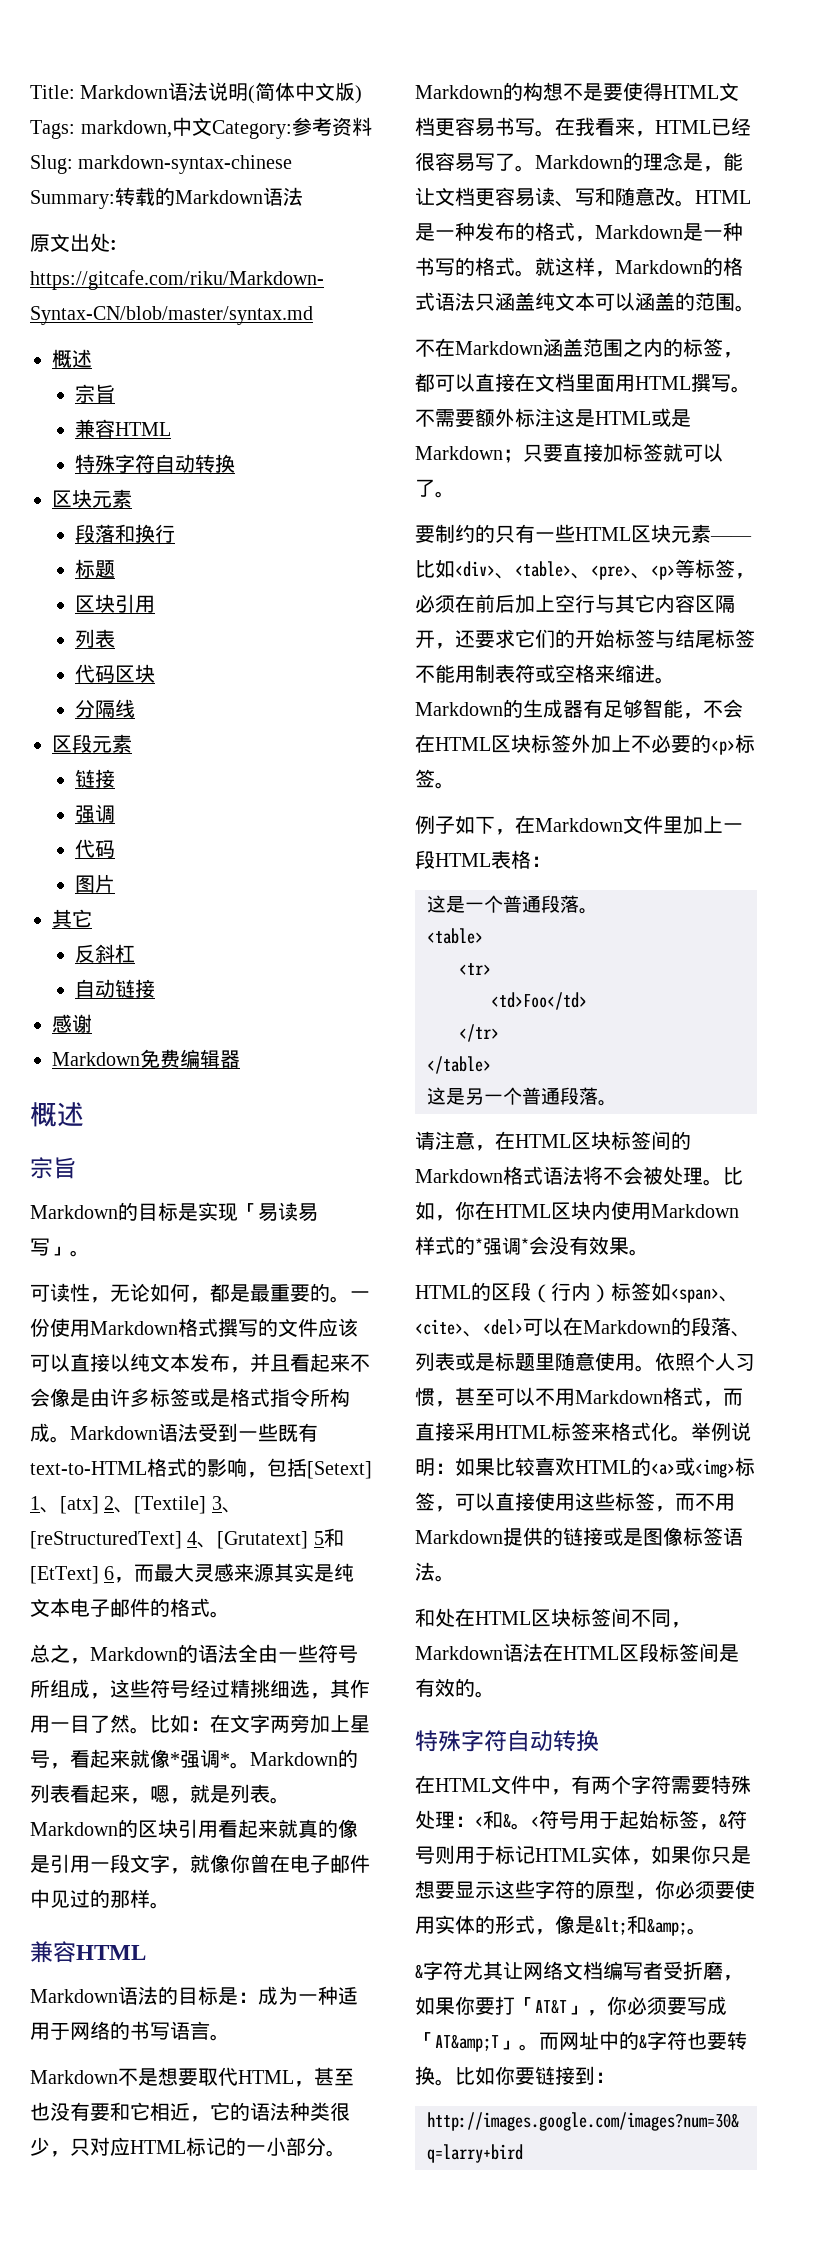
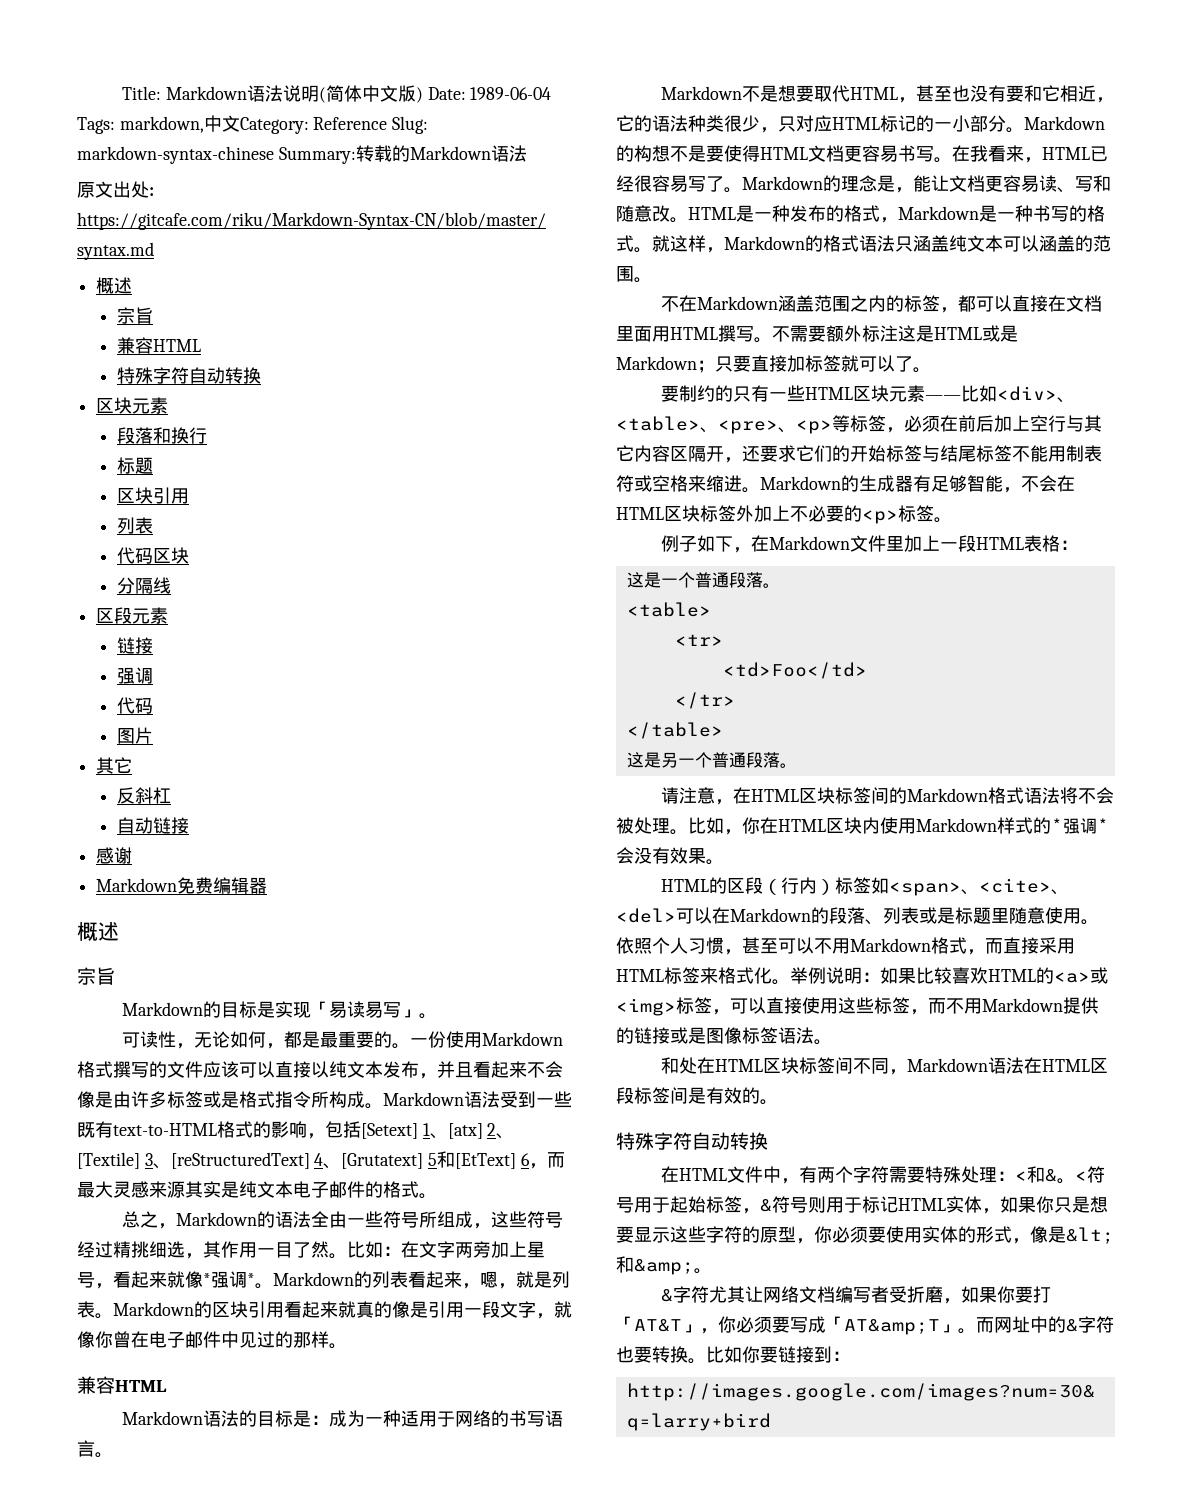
- Title: Markdown语法说明(简体中文版) Tags: markdown,中文Category:参考资料Slug: markdown-syntax-chinese Summary:转载的Markdown语法
+ Title: Markdown语法说明(简体中文版) Date: 1989-06-04 Tags: markdown,中文Category: Reference Slug: markdown-syntax-chinese Summary:转载的Markdown语法

